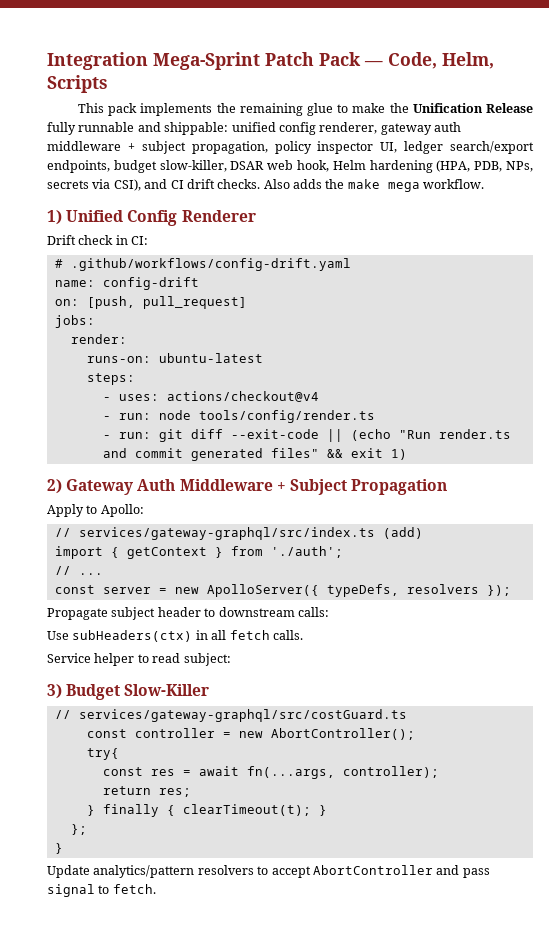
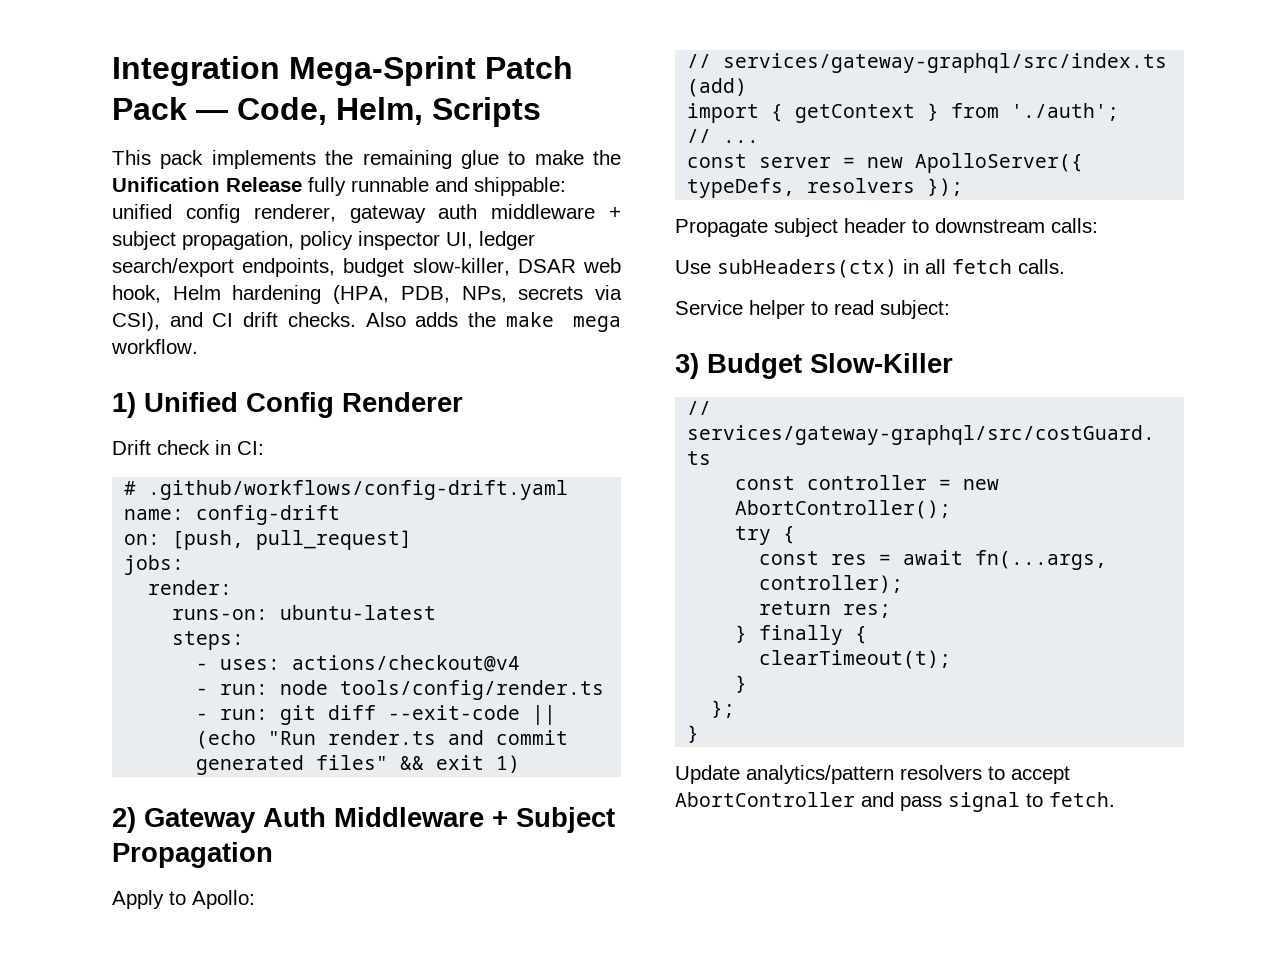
- try{
+ try {
- } finally { clearTimeout(t); }
+ } finally {
+ clearTimeout(t);
+ }

